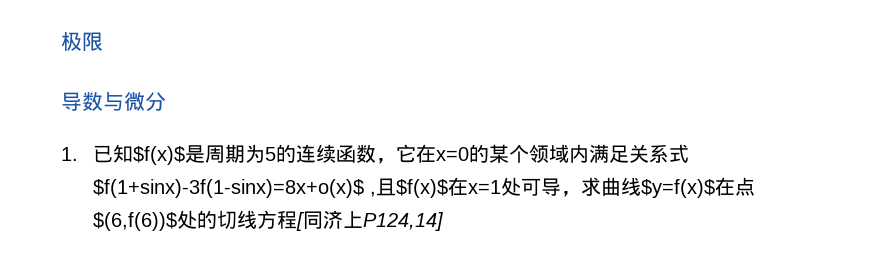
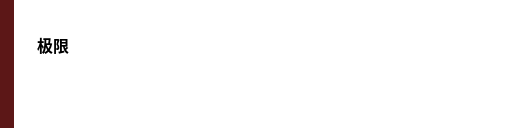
- 导数与微分
- 1.已知$f(x)$是周期为5的连续函数，它在x=0的某个领域内满足关系式$f(1+sinx)-3f(1-sinx)=8x+o(x)$ ,且$f(x)$在x=1处可导，求曲线$y=f(x)$在点$(6,f(6))$处的切线方程[同济上P124,14]

